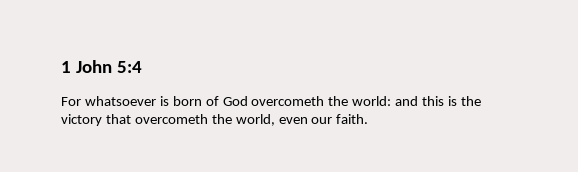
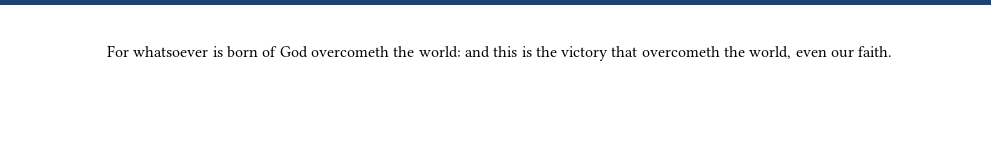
- 1 John 5:4

